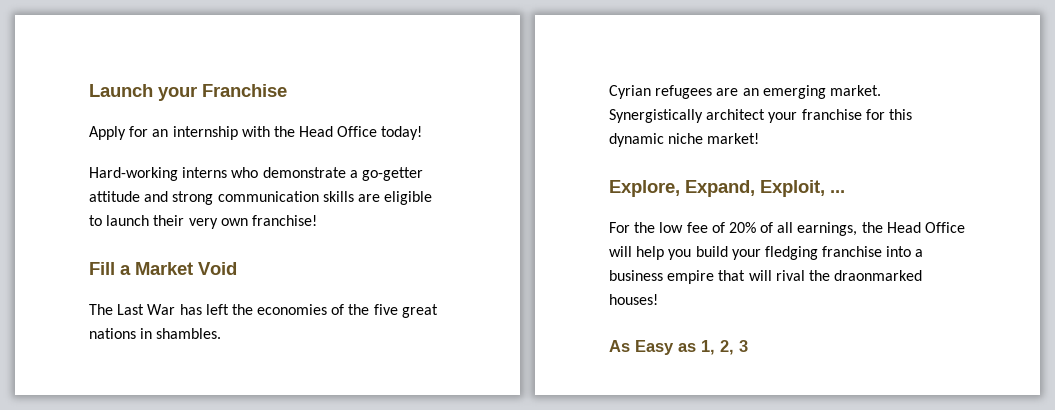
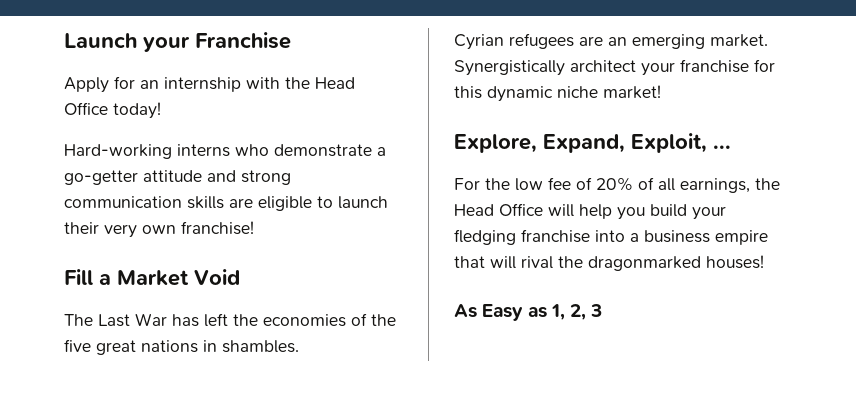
- For the low fee of 20% of all earnings, the Head Office will help you build your fledging franchise into a business empire that will rival the draonmarked houses!
+ For the low fee of 20% of all earnings, the Head Office will help you build your fledging franchise into a business empire that will rival the dragonmarked houses!

